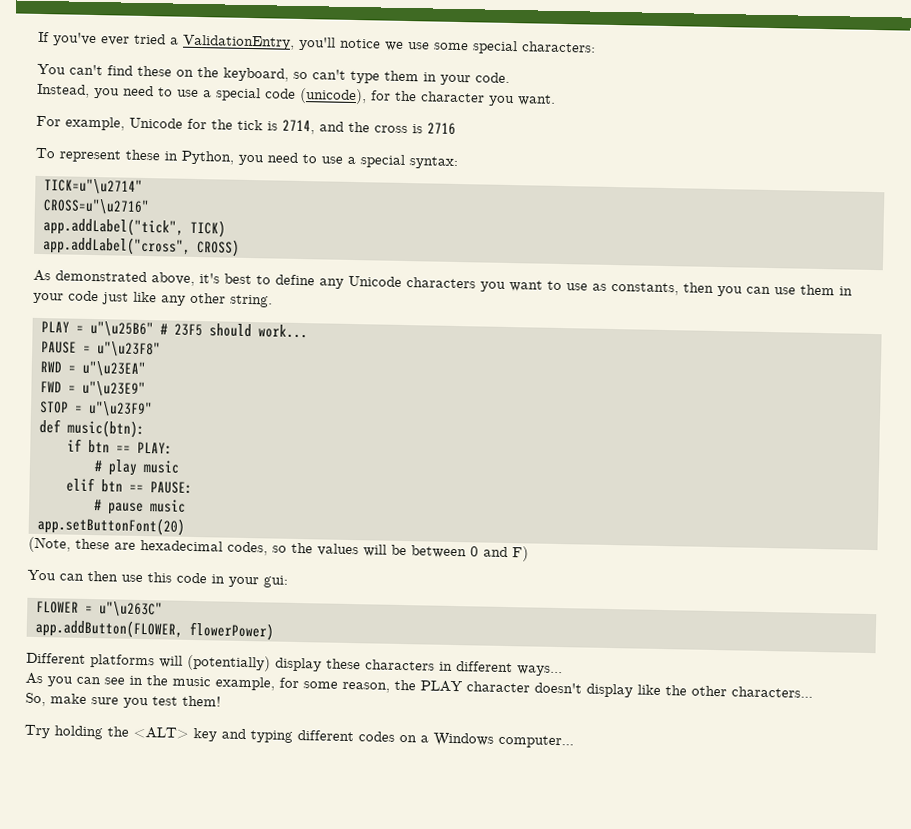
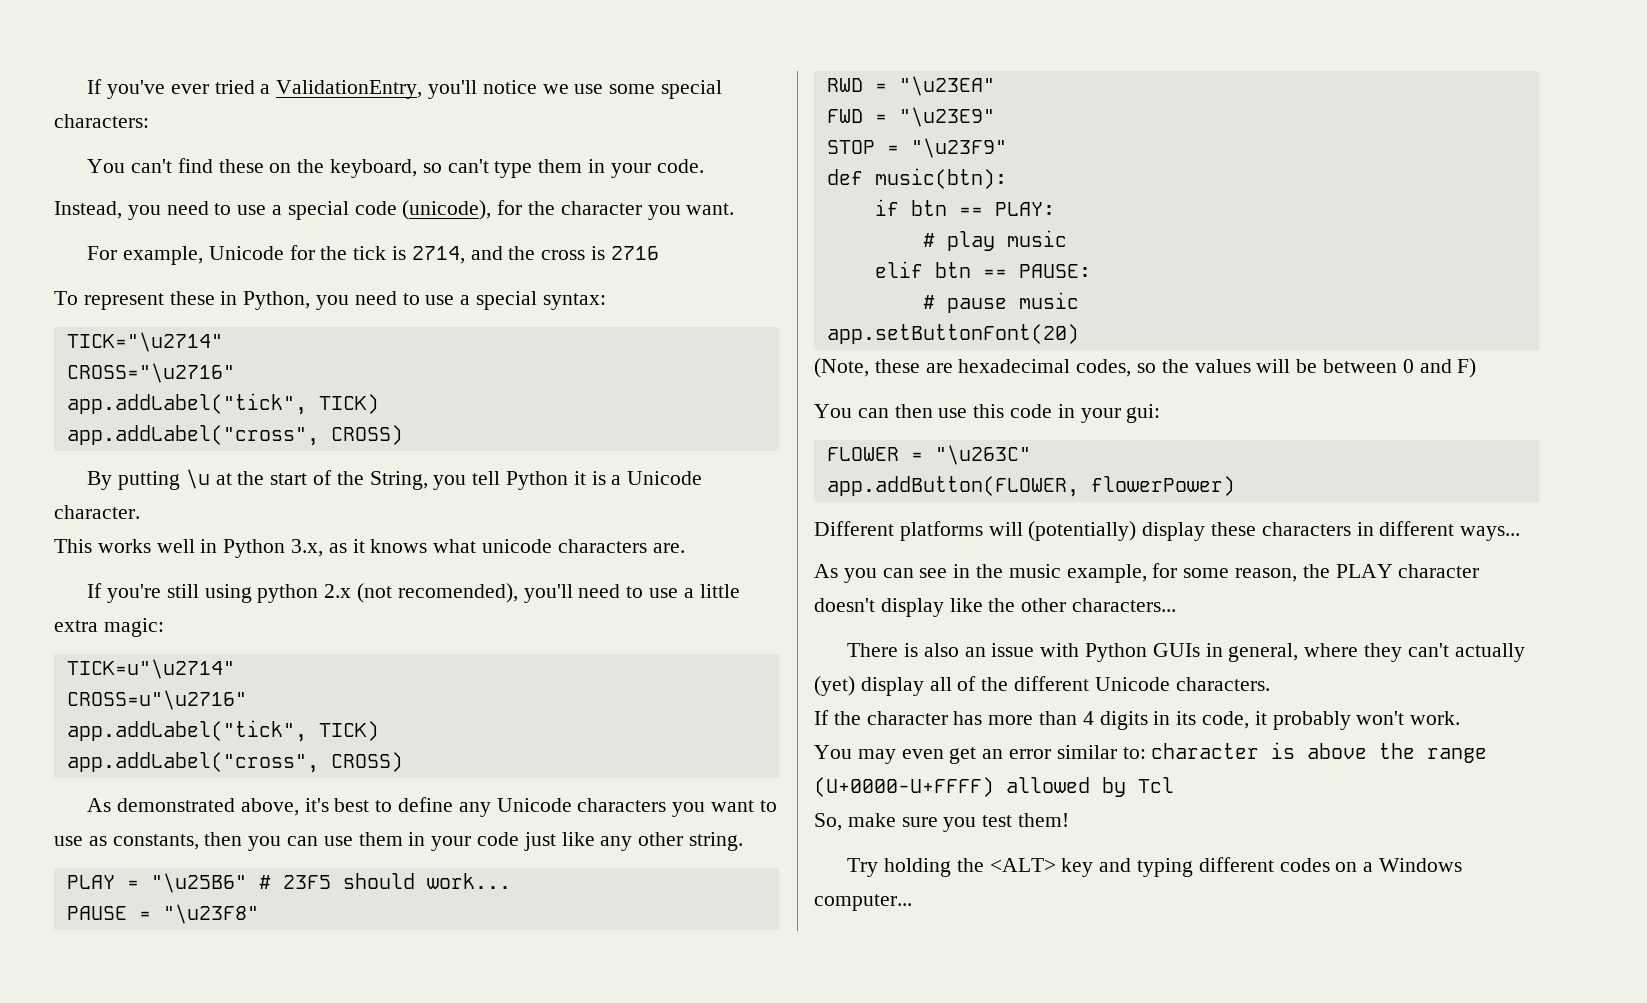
+ TICK="\u2714"
+ CROSS="\u2716"
+ app.addLabel("tick", TICK)
+ app.addLabel("cross", CROSS)
+ By putting \u at the start of the String, you tell Python it is a Unicode character.
+ This works well in Python 3.x, as it knows what unicode characters are.
+ If you're still using python 2.x (not recomended), you'll need to use a little extra magic:
- PLAY = u"\u25B6" # 23F5 should work...
+ PLAY = "\u25B6" # 23F5 should work...
- PAUSE = u"\u23F8"
+ PAUSE = "\u23F8"
- RWD = u"\u23EA"
+ RWD = "\u23EA"
- FWD = u"\u23E9"
+ FWD = "\u23E9"
- STOP = u"\u23F9"
+ STOP = "\u23F9"
- FLOWER = u"\u263C"
+ FLOWER = "\u263C"
+ There is also an issue with Python GUIs in general, where they can't actually (yet) display all of the different Unicode characters.
+ If the character has more than 4 digits in its code, it probably won't work.
+ You may even get an error similar to: character is above the range (U+0000-U+FFFF) allowed by Tcl

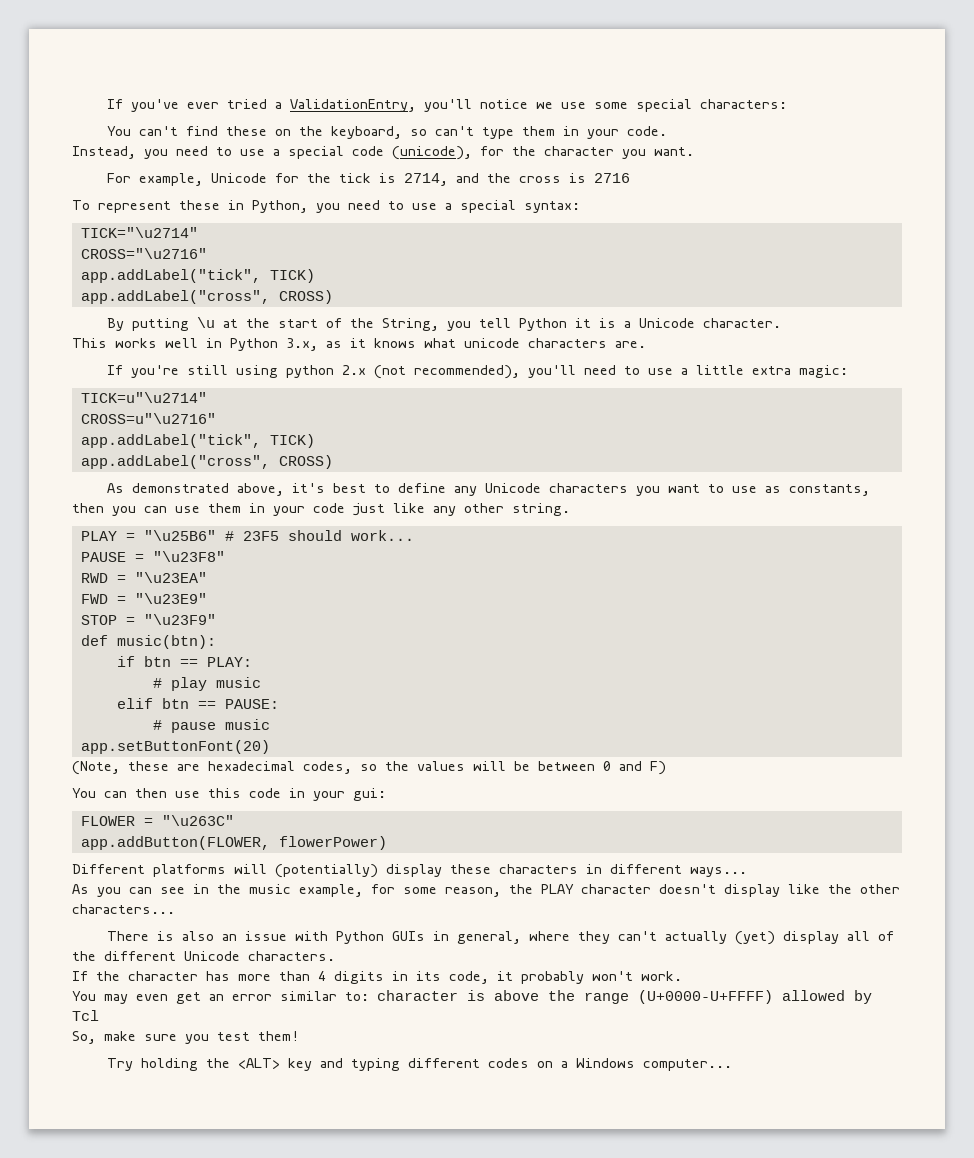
- If you're still using python 2.x (not recomended), you'll need to use a little extra magic:
+ If you're still using python 2.x (not recommended), you'll need to use a little extra magic:

